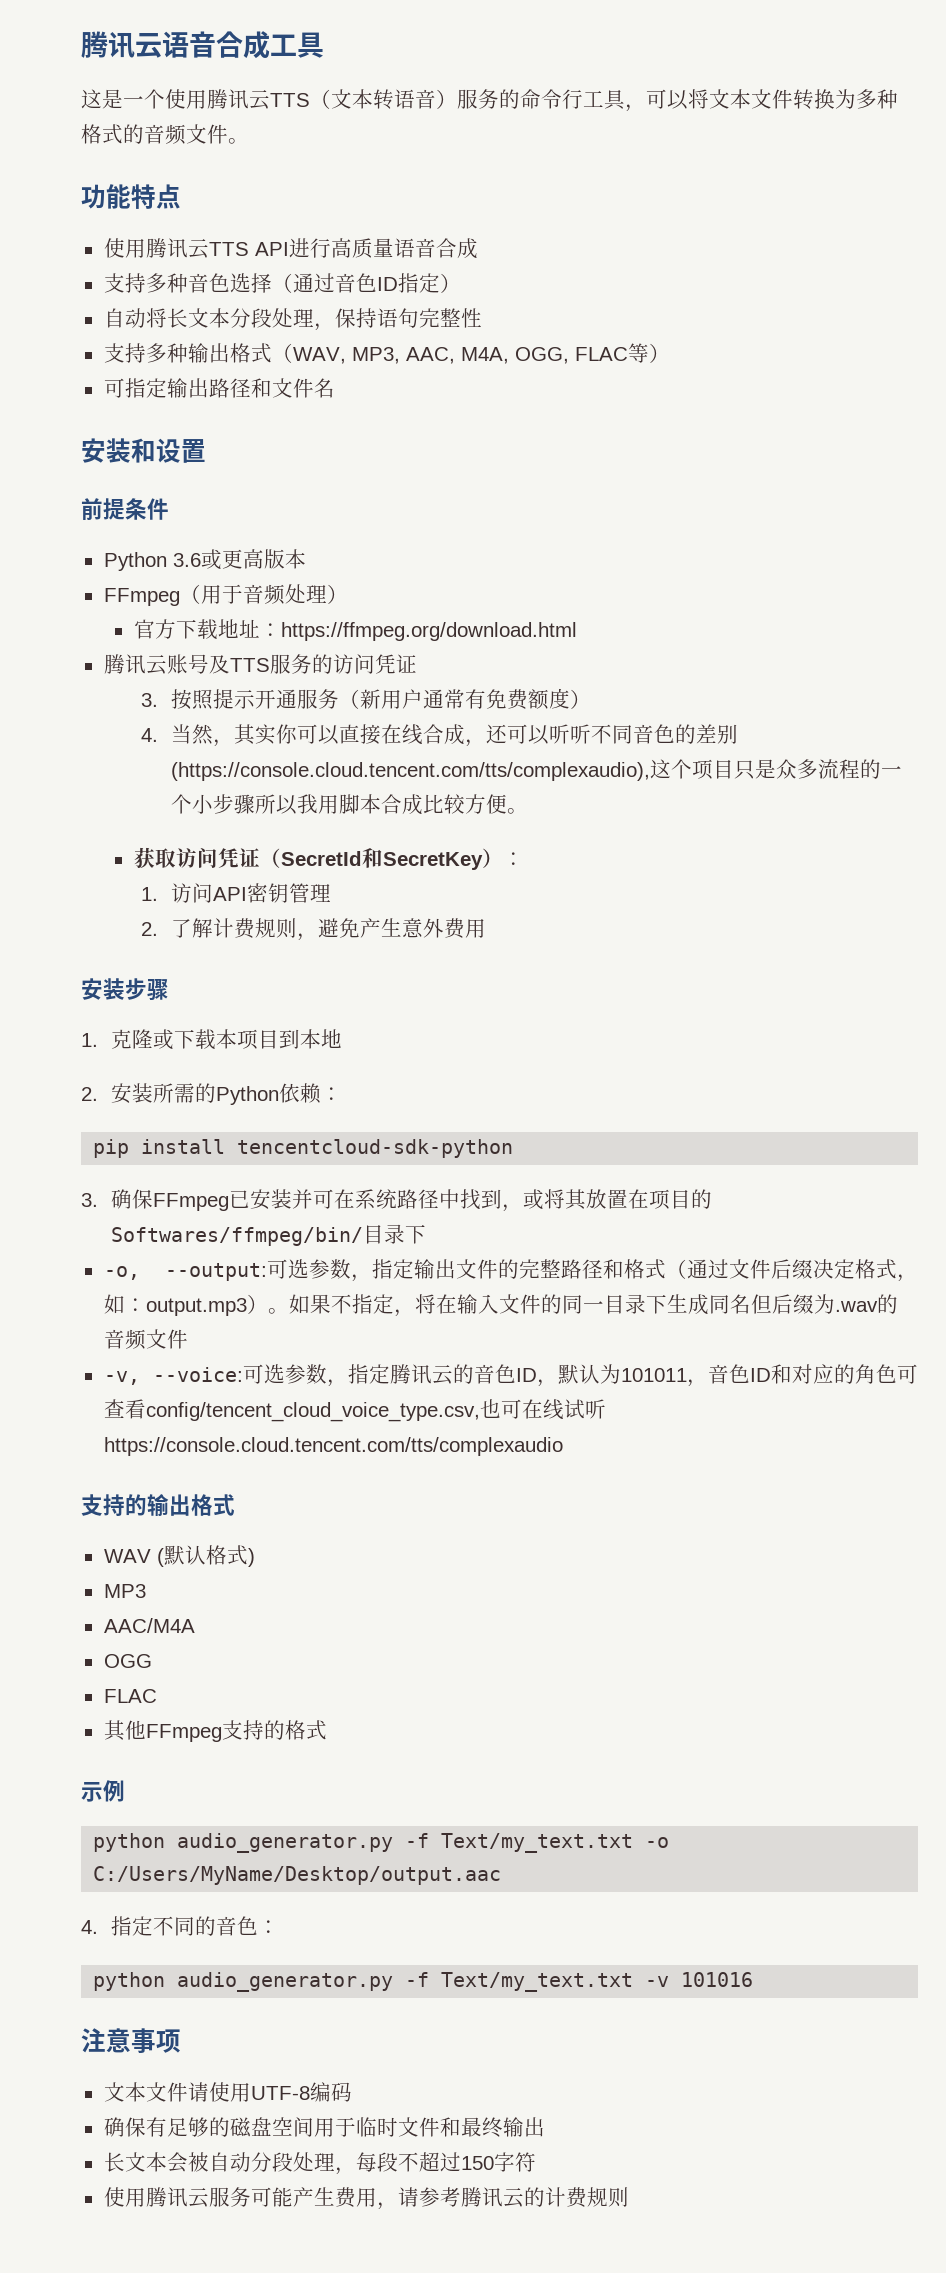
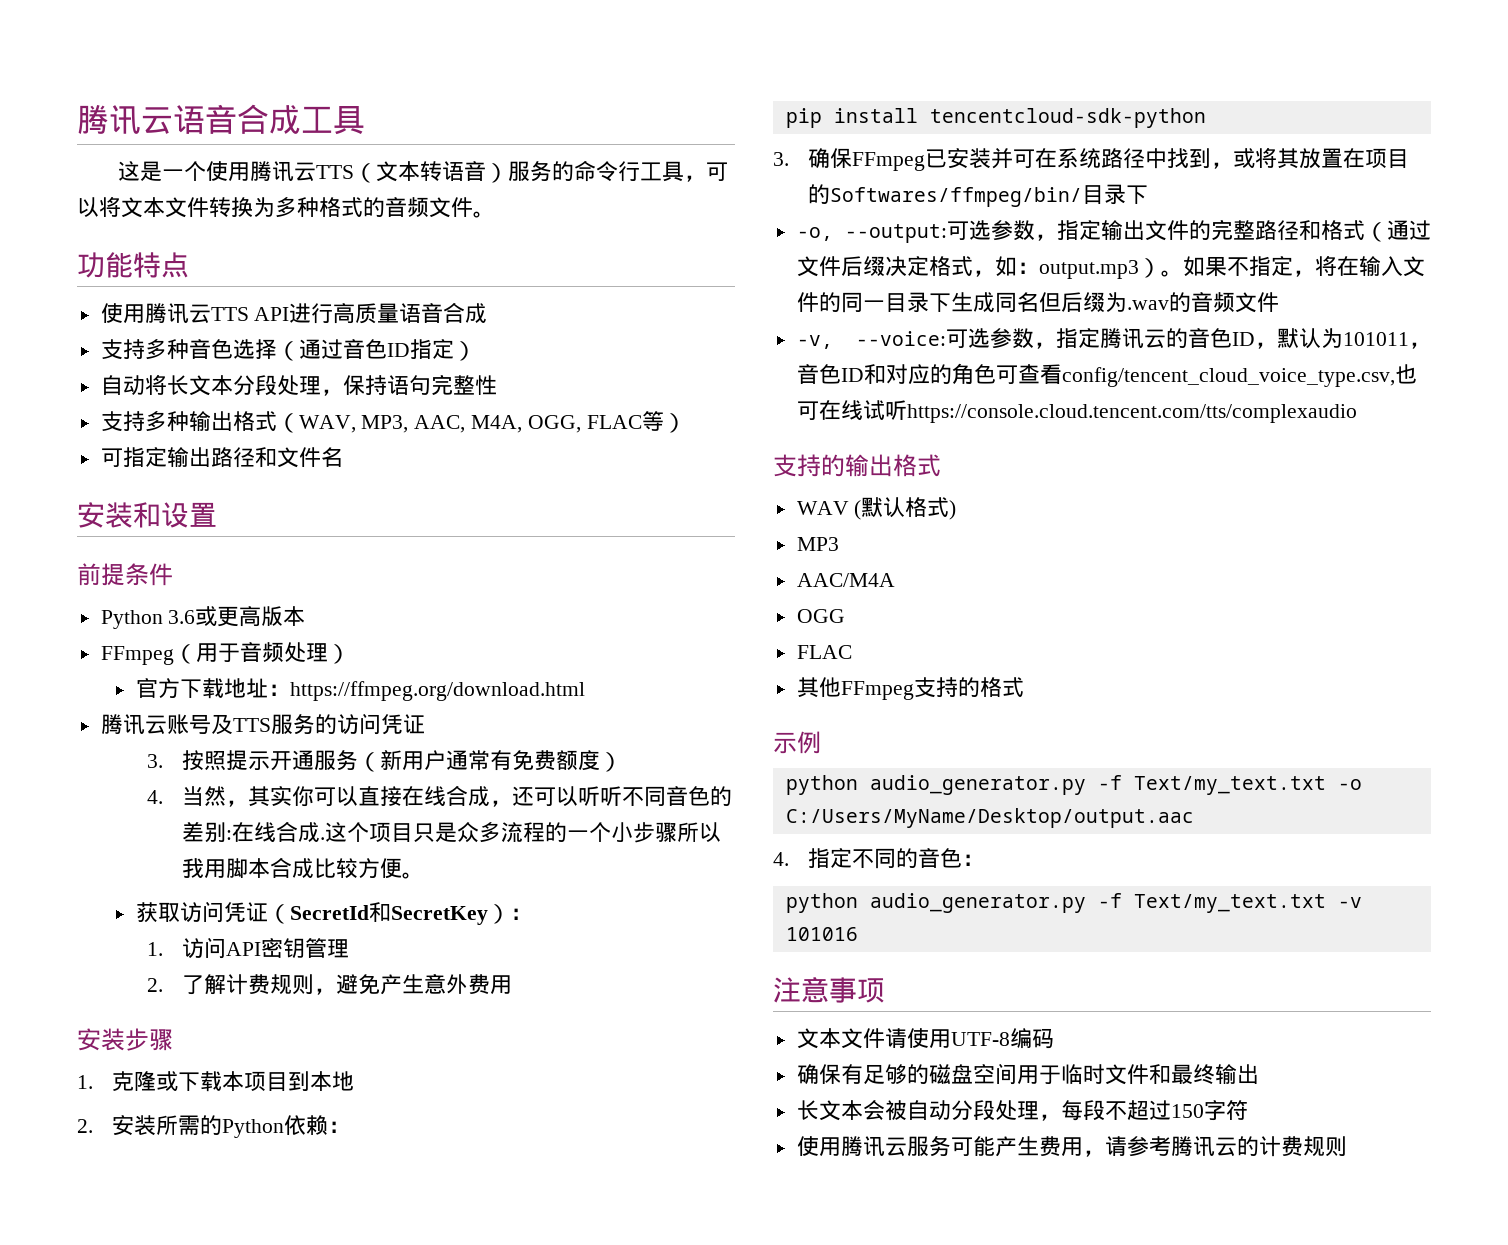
- 4.当然，其实你可以直接在线合成，还可以听听不同音色的差别(https://console.cloud.tencent.com/tts/complexaudio),这个项目只是众多流程的一个小步骤所以我用脚本合成比较方便。
+ 4.当然，其实你可以直接在线合成，还可以听听不同音色的差别:在线合成.这个项目只是众多流程的一个小步骤所以我用脚本合成比较方便。

